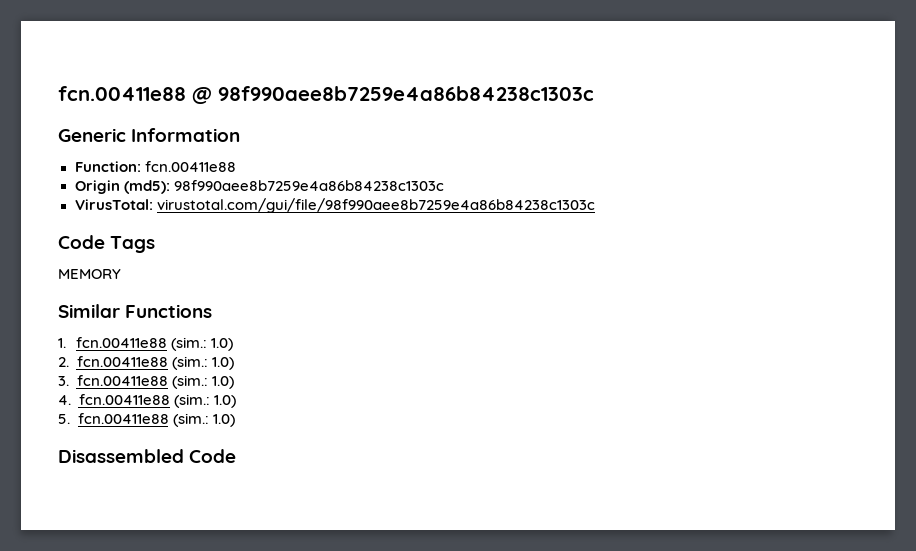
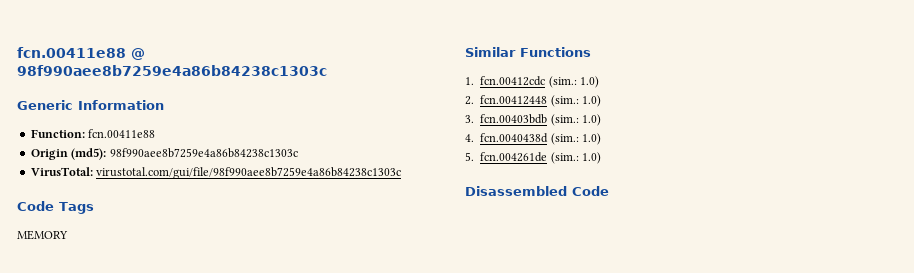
- 1. fcn.00411e88 (sim.: 1.0)
+ 1. fcn.00412cdc (sim.: 1.0)
- 2. fcn.00411e88 (sim.: 1.0)
+ 2. fcn.00412448 (sim.: 1.0)
- 3. fcn.00411e88 (sim.: 1.0)
+ 3. fcn.00403bdb (sim.: 1.0)
- 4. fcn.00411e88 (sim.: 1.0)
+ 4. fcn.0040438d (sim.: 1.0)
- 5. fcn.00411e88 (sim.: 1.0)
+ 5. fcn.004261de (sim.: 1.0)

